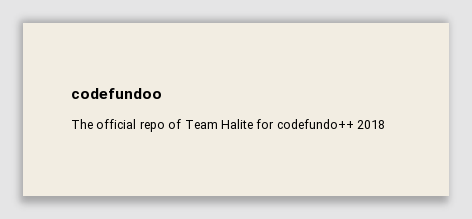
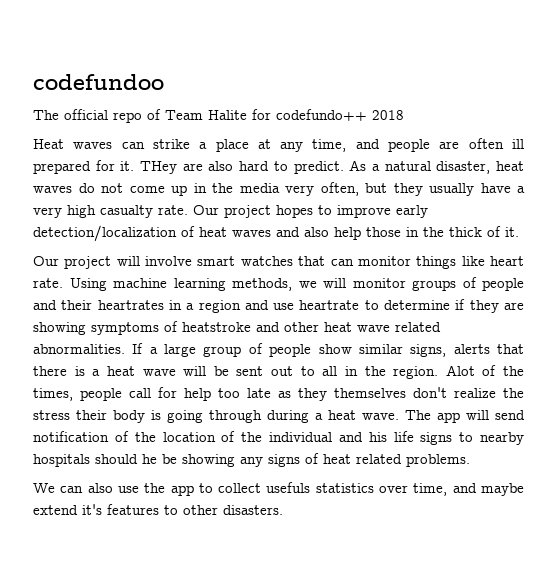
+ Heat waves can strike a place at any time, and people are often ill prepared for it. THey are also hard to predict. As a natural disaster, heat waves do not come up in the media very often, but they usually have a very high casualty rate. Our project hopes to improve early detection/localization of heat waves and also help those in the thick of it.
+ Our project will involve smart watches that can monitor things like heart rate. Using machine learning methods, we will monitor groups of people and their heartrates in a region and use heartrate to determine if they are showing symptoms of heatstroke and other heat wave related abnormalities. If a large group of people show similar signs, alerts that there is a heat wave will be sent out to all in the region. Alot of the times, people call for help too late as they themselves don't realize the stress their body is going through during a heat wave. The app will send notification of the location of the individual and his life signs to nearby hospitals should he be showing any signs of heat related problems.
+ We can also use the app to collect usefuls statistics over time, and maybe extend it's features to other disasters.

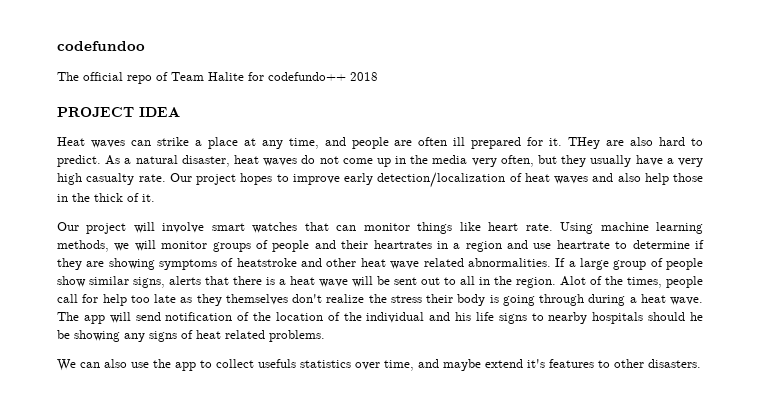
+ PROJECT IDEA

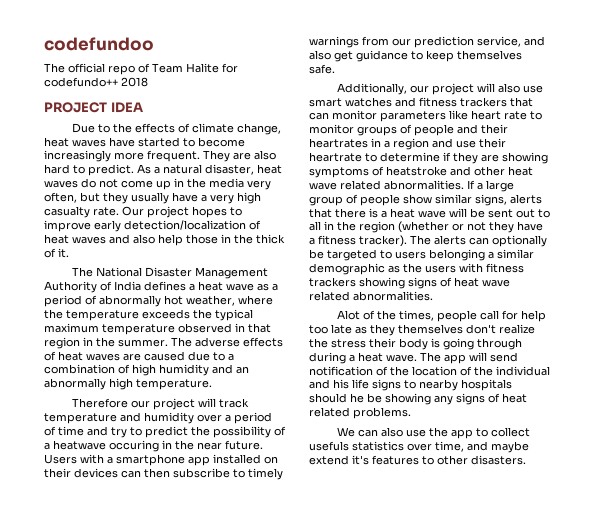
- Heat waves can strike a place at any time, and people are often ill prepared for it. THey are also hard to predict.
+ Due to the effects of climate change, heat waves have started to become increasingly more frequent. They are also hard to predict.
- Our project will involve smart watches that can monitor things like heart rate. Using machine learning methods, we will monitor groups of people and their heartrates in a region and use heartrate to determine if they are showing symptoms of heatstroke and other heat wave related abnormalities.
+ The National Disaster Management Authority of India defines a heat wave as a period of abnormally hot weather, where the temperature exceeds the typical maximum temperature observed in that region in the summer. The adverse effects of heat waves are caused due to a combination of high humidity and an abnormally high temperature.
+ Therefore our project will track temperature and humidity over a period of time and try to predict the possibility of a heatwave occuring in the near future. Users with a smartphone app installed on their devices can then subscribe to timely warnings from our prediction service, and also get guidance to keep themselves safe.
+ Additionally, our project will also use smart watches and fitness trackers that can monitor parameters like heart rate to monitor groups of people and their heartrates in a region and use their heartrate to determine if they are showing symptoms of heatstroke and other heat wave related abnormalities.
- If a large group of people show similar signs, alerts that there is a heat wave will be sent out to all in the region. Alot of the times, people call for help too late as they themselves don't realize the stress their body is going through during a heat wave.
+ If a large group of people show similar signs, alerts that there is a heat wave will be sent out to all in the region (whether or not they have a fitness tracker). The alerts can optionally be targeted to users belonging a similar demographic as the users with fitness trackers showing signs of heat wave related abnormalities.
+ Alot of the times, people call for help too late as they themselves don't realize the stress their body is going through during a heat wave.

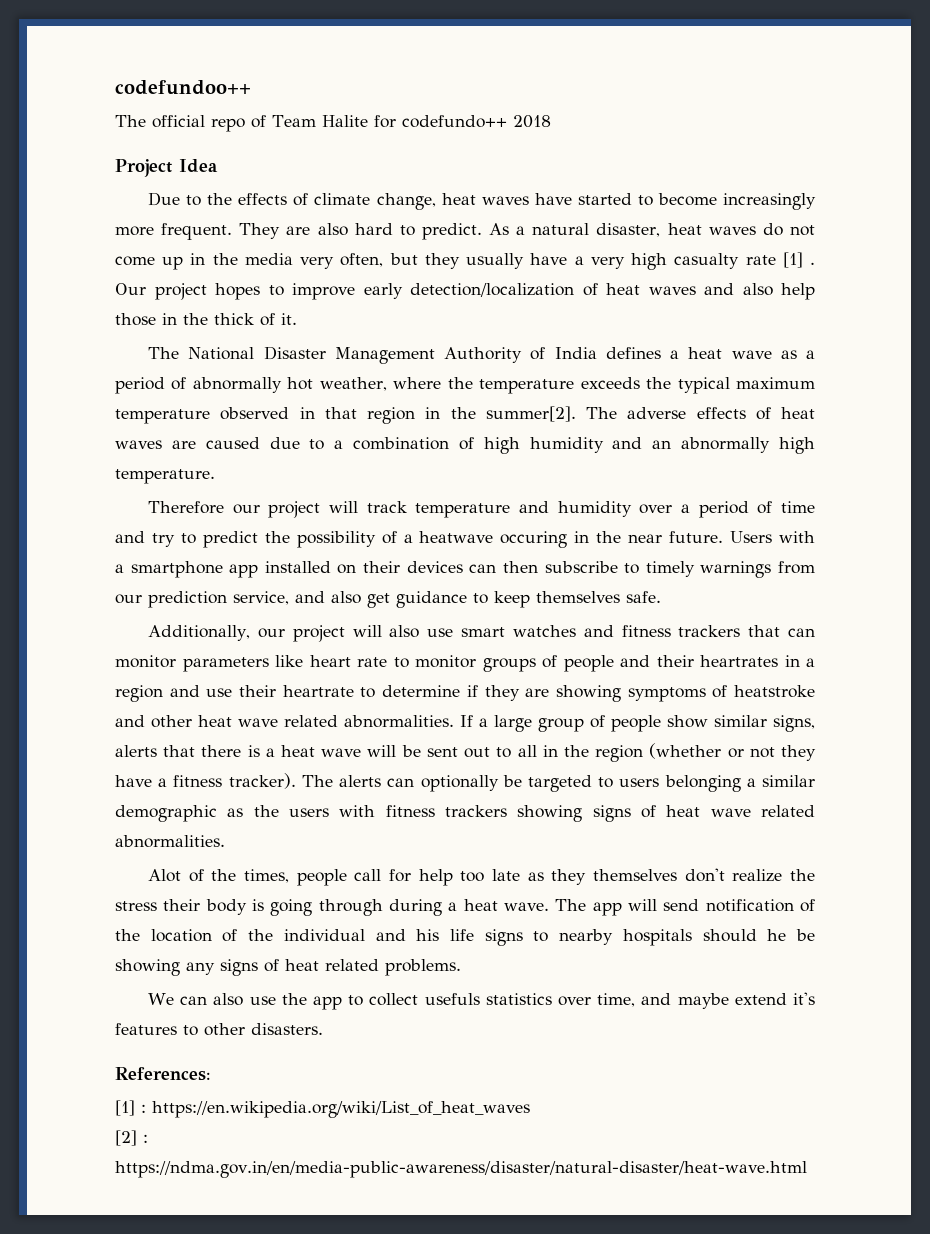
- codefundoo
+ codefundoo++
- PROJECT IDEA
+ Project Idea
- As a natural disaster, heat waves do not come up in the media very often, but they usually have a very high casualty rate.
+ As a natural disaster, heat waves do not come up in the media very often, but they usually have a very high casualty rate [1] .
- The National Disaster Management Authority of India defines a heat wave as a period of abnormally hot weather, where the temperature exceeds the typical maximum temperature observed in that region in the summer.
+ The National Disaster Management Authority of India defines a heat wave as a period of abnormally hot weather, where the temperature exceeds the typical maximum temperature observed in that region in the summer[2].
+ References:
+ [1] : https://en.wikipedia.org/wiki/List_of_heat_waves
+ [2] : https://ndma.gov.in/en/media-public-awareness/disaster/natural-disaster/heat-wave.html

